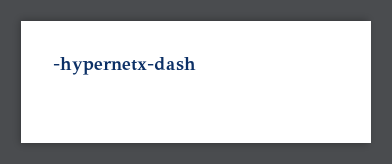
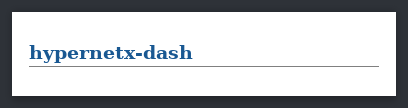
- -hypernetx-dash
+ hypernetx-dash

